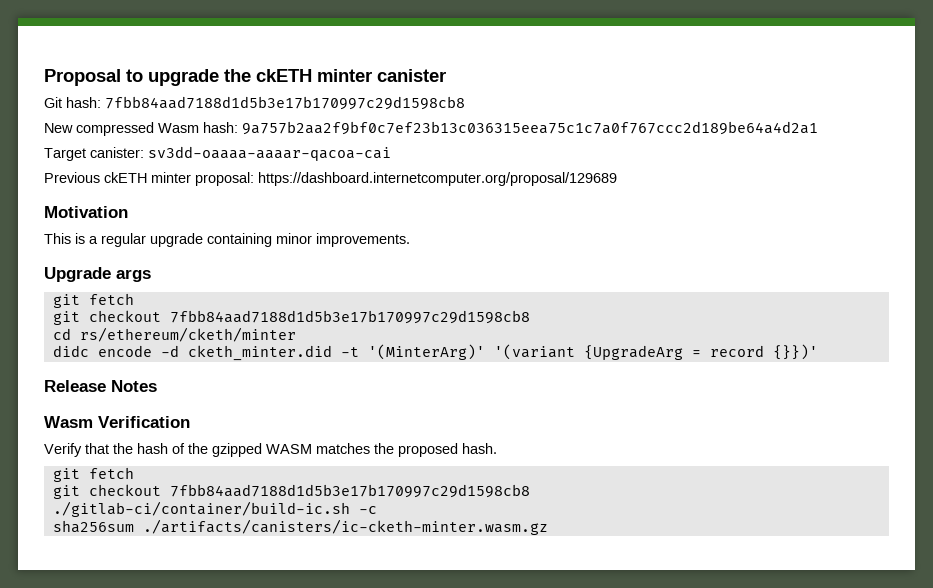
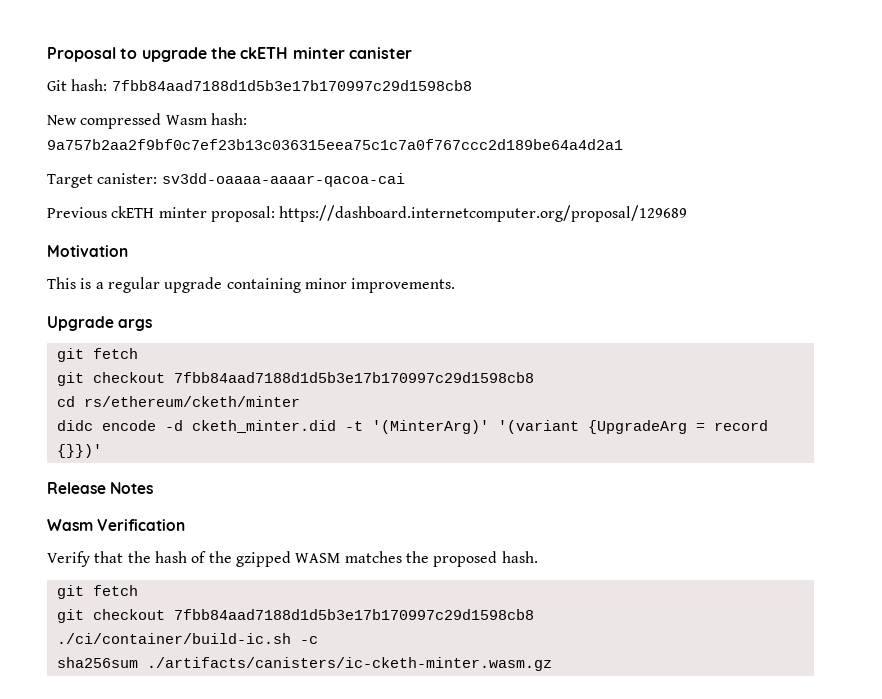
- ./gitlab-ci/container/build-ic.sh -c
+ ./ci/container/build-ic.sh -c

